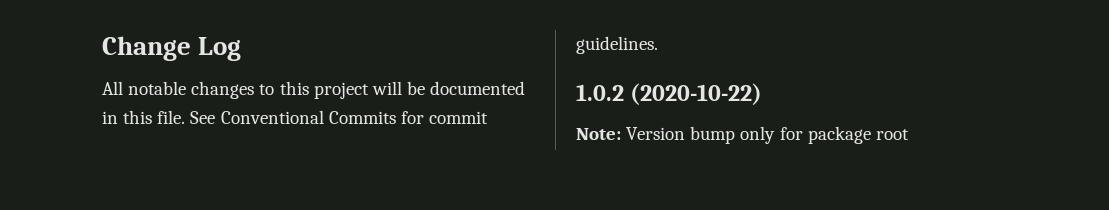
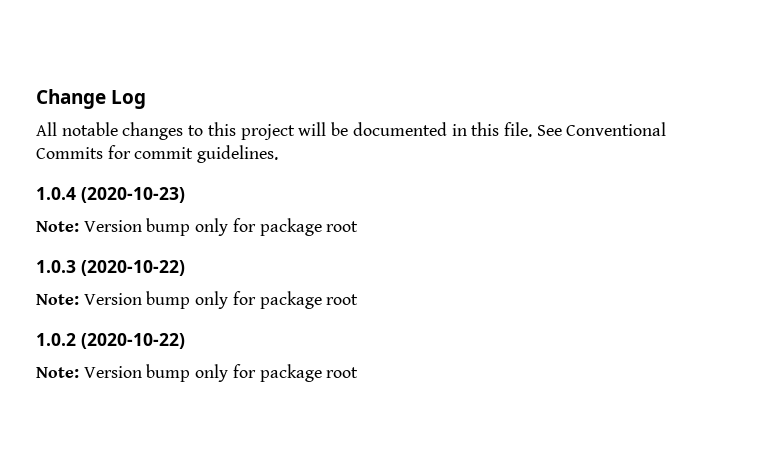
+ 1.0.4 (2020-10-23)
+ Note: Version bump only for package root
+ 1.0.3 (2020-10-22)
+ Note: Version bump only for package root

